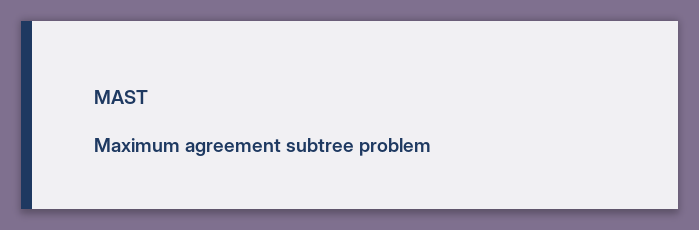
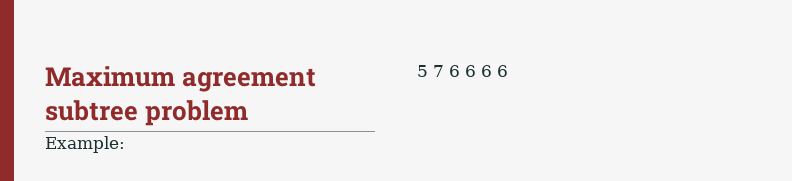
- MAST
+ Example:
+ 5 7 6 6 6 6

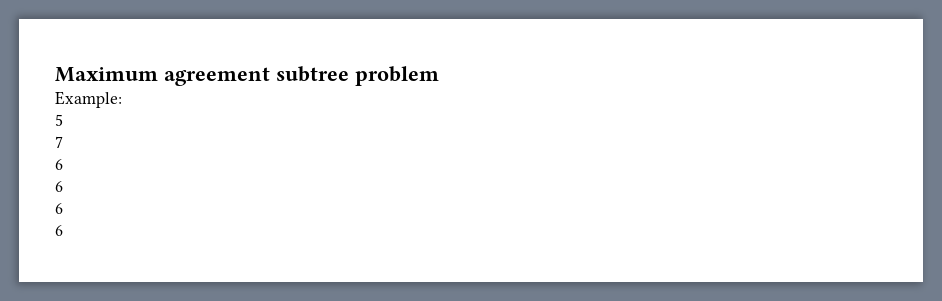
- 5 7 6 6 6 6
+ 5
+ 7
+ 6
+ 6
+ 6
+ 6

